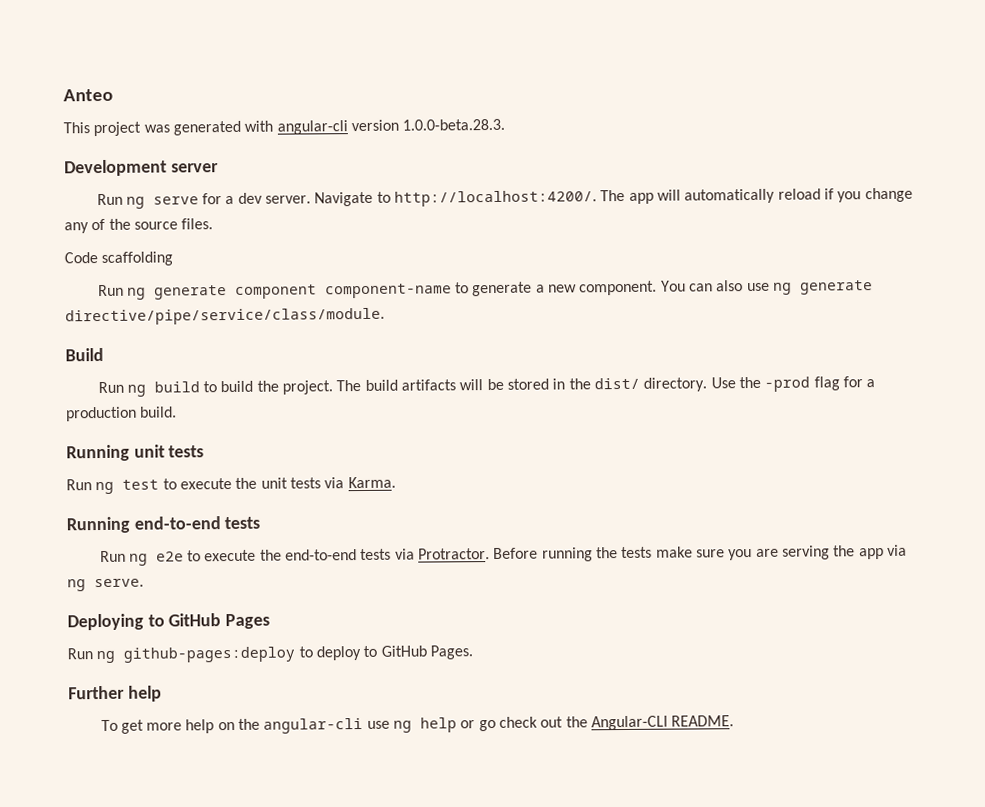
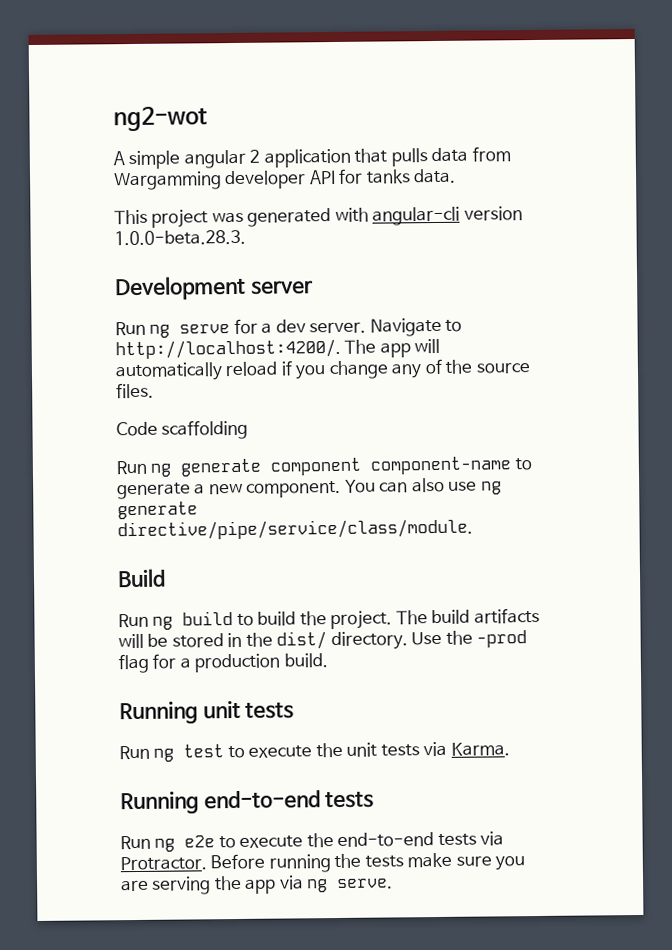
- Anteo
+ ng2-wot
+ A simple angular 2 application that pulls data from Wargamming developer API for tanks data.
- Deploying to GitHub Pages
- Run ng github-pages:deploy to deploy to GitHub Pages.
- Further help
- To get more help on the angular-cli use ng help or go check out the Angular-CLI README.

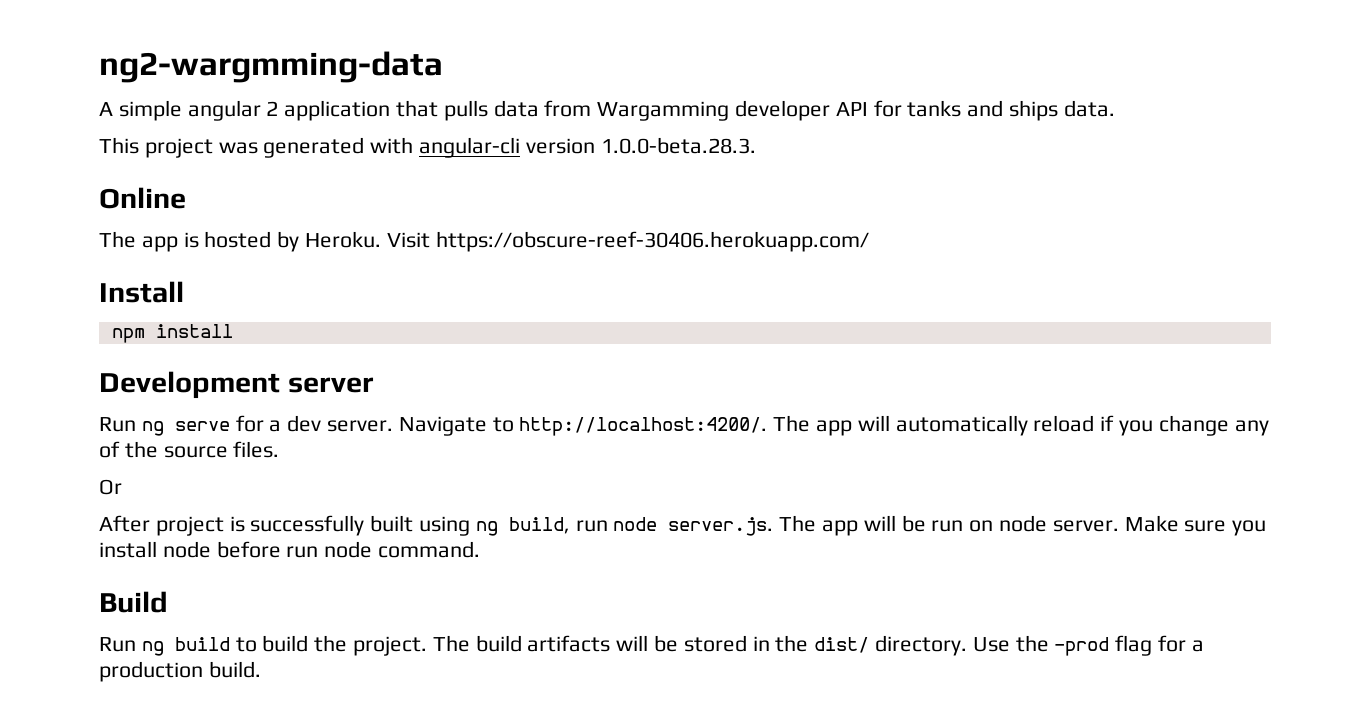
- ng2-wot
+ ng2-wargmming-data
- A simple angular 2 application that pulls data from Wargamming developer API for tanks data.
+ A simple angular 2 application that pulls data from Wargamming developer API for tanks and ships data.
+ Online
+ The app is hosted by Heroku. Visit https://obscure-reef-30406.herokuapp.com/
+ Install
+ npm install
- Code scaffolding
- Run ng generate component component-name to generate a new component. You can also use ng generate directive/pipe/service/class/module.
+ Or
+ After project is successfully built using ng build, run node server.js. The app will be run on node server. Make sure you install node before run node command.
- Running unit tests
- Run ng test to execute the unit tests via Karma.
- Running end-to-end tests
- Run ng e2e to execute the end-to-end tests via Protractor. Before running the tests make sure you are serving the app via ng serve.

